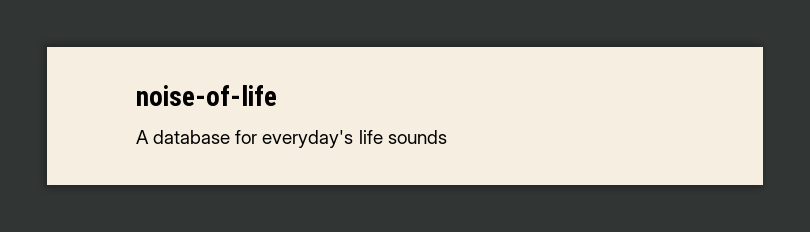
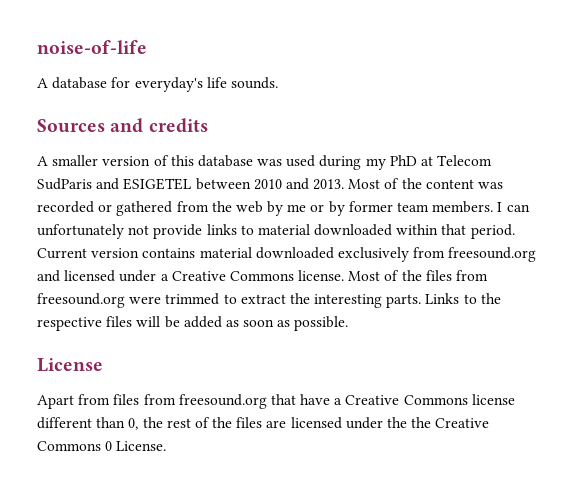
- A database for everyday's life sounds
+ A database for everyday's life sounds.
+ Sources and credits
+ A smaller version of this database was used during my PhD at Telecom SudParis and ESIGETEL between 2010 and 2013. Most of the content was recorded or gathered from the web by me or by former team members. I can unfortunately not provide links to material downloaded within that period. Current version contains material downloaded exclusively from freesound.org and licensed under a Creative Commons license. Most of the files from freesound.org were trimmed to extract the interesting parts. Links to the respective files will be added as soon as possible.
+ License
+ Apart from files from freesound.org that have a Creative Commons license different than 0, the rest of the files are licensed under the the Creative Commons 0 License.

